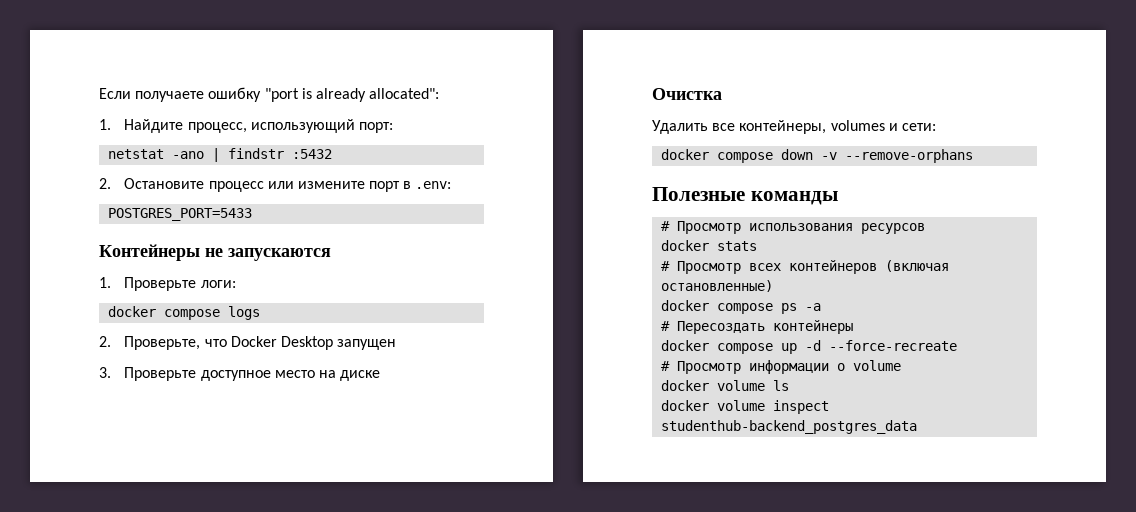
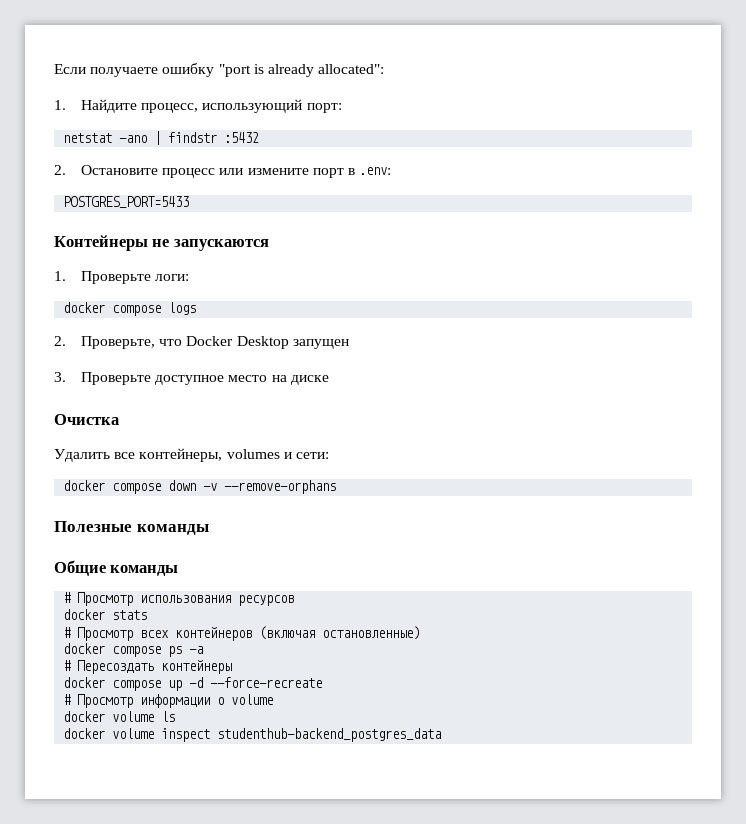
+ Общие команды

